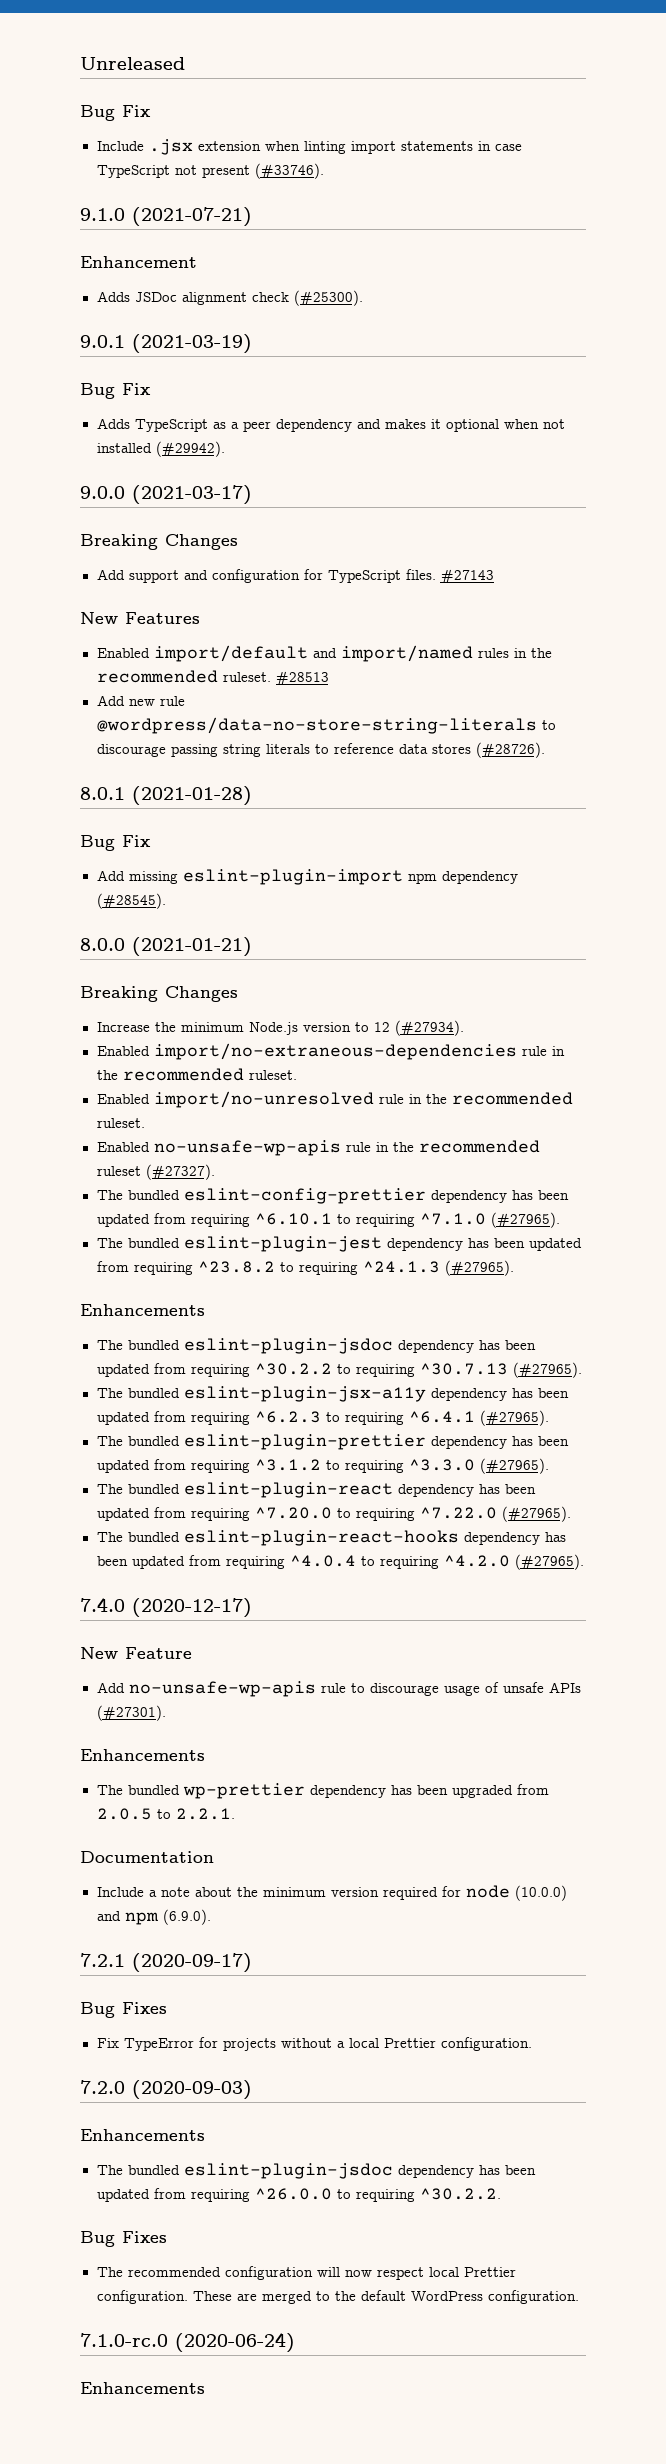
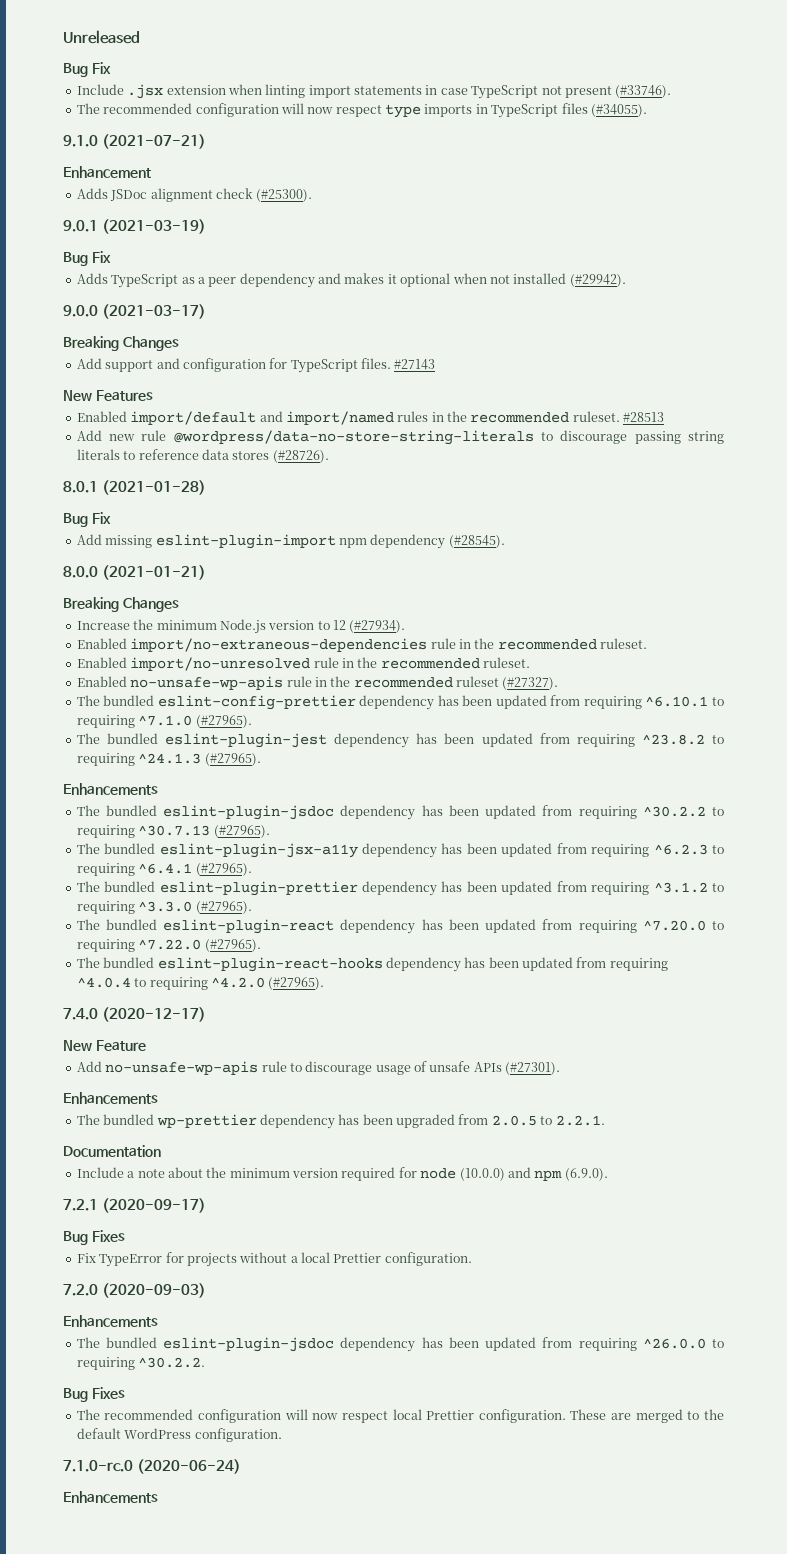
+ The recommended configuration will now respect type imports in TypeScript files (#34055).

